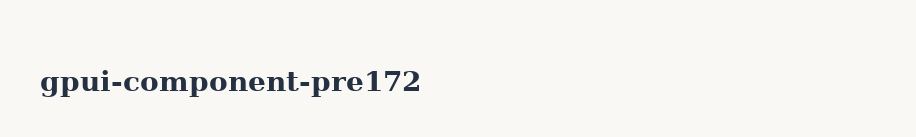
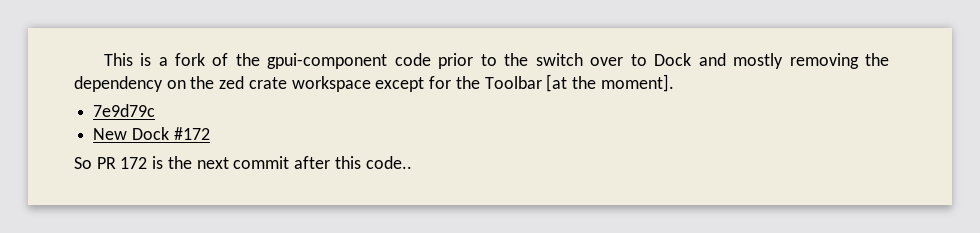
- gpui-component-pre172
+ This is a fork of the gpui-component code prior to the switch over to Dock and mostly removing the dependency on the zed crate workspace except for the Toolbar [at the moment].
+ 7e9d79c
+ New Dock #172
+ So PR 172 is the next commit after this code..

